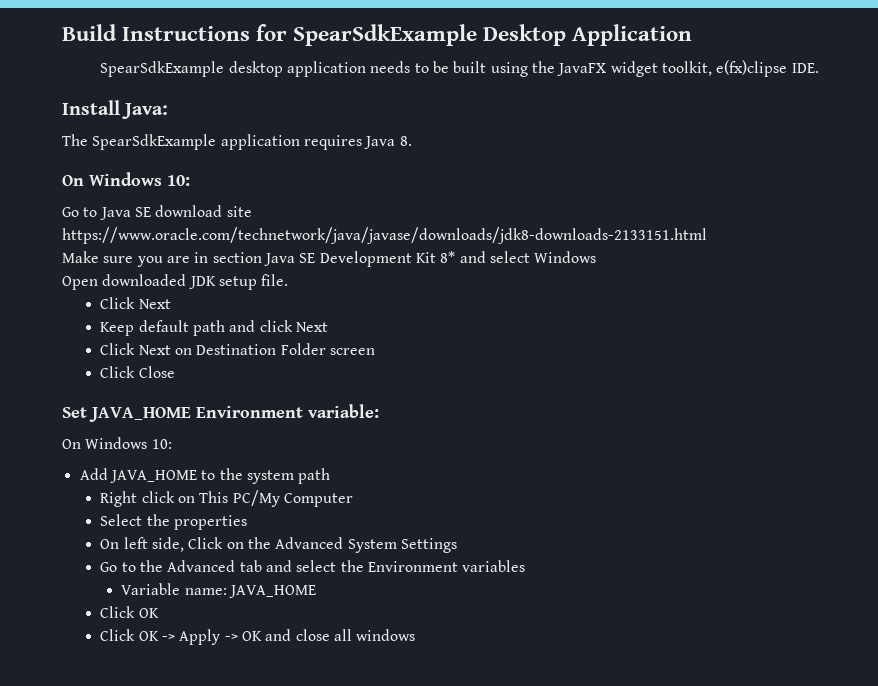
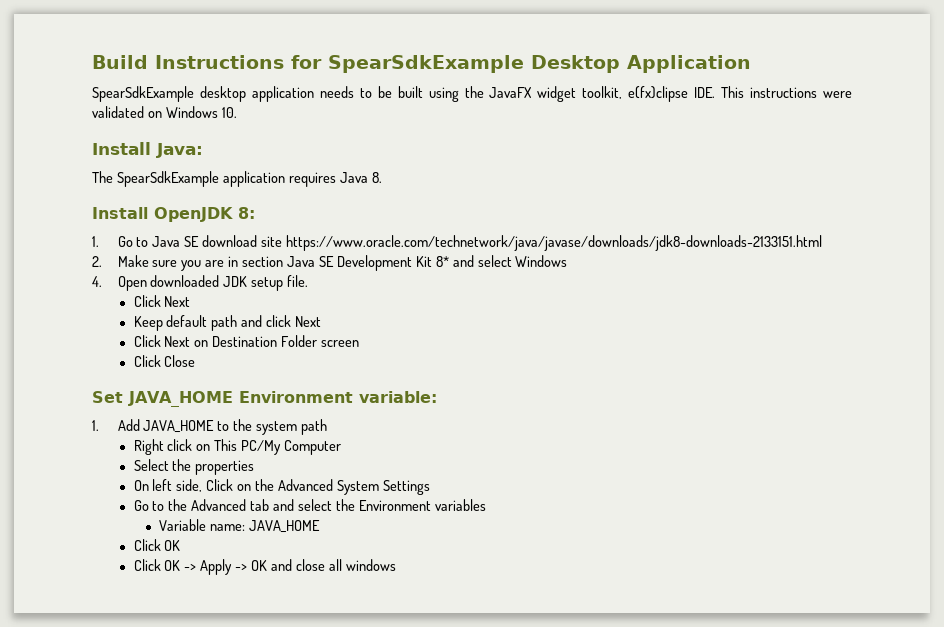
- SpearSdkExample desktop application needs to be built using the JavaFX widget toolkit, e(fx)clipse IDE.
+ SpearSdkExample desktop application needs to be built using the JavaFX widget toolkit, e(fx)clipse IDE. This instructions were validated on Windows 10.
  The SpearSdkExample application requires Java 8.
- On Windows 10:
- Go to Java SE download site https://www.oracle.com/technetwork/java/javase/downloads/jdk8-downloads-2133151.html
+ Install OpenJDK 8:
+ 1. Go to Java SE download site https://www.oracle.com/technetwork/java/javase/downloads/jdk8-downloads-2133151.html
- Make sure you are in section Java SE Development Kit 8* and select Windows
+ 2. Make sure you are in section Java SE Development Kit 8* and select Windows
- Open downloaded JDK setup file.
+ 4. Open downloaded JDK setup file.
  Set JAVA_HOME Environment variable:
- On Windows 10:
- Add JAVA_HOME to the system path
+ 1. Add JAVA_HOME to the system path

